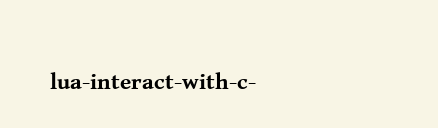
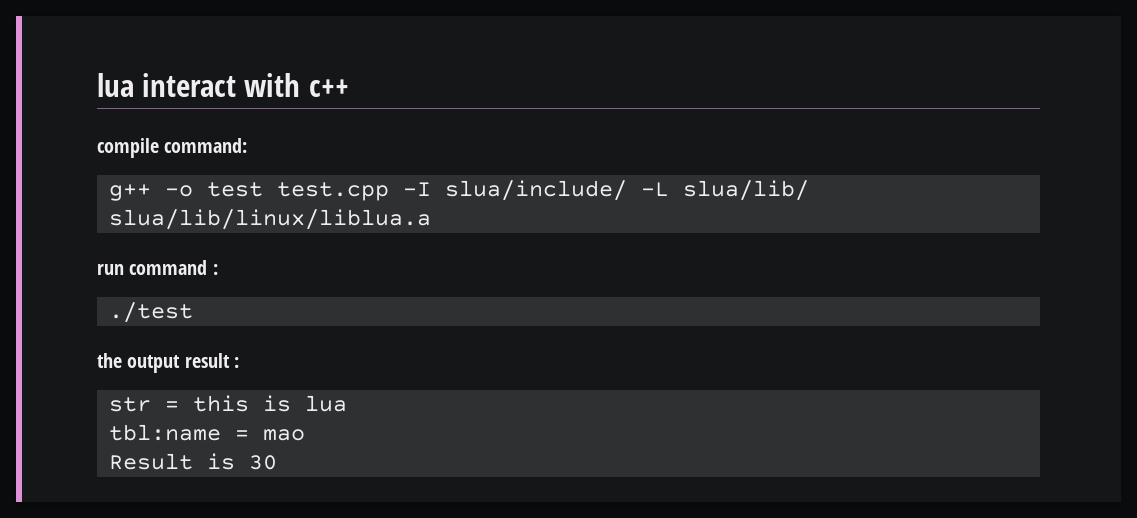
- lua-interact-with-c-
+ lua interact with c++
+ compile command:
+ g++ -o test test.cpp -I slua/include/ -L slua/lib/ slua/lib/linux/liblua.a
+ run command :
+ ./test
+ the output result :
+ str = this is lua
+ tbl:name = mao
+ Result is 30

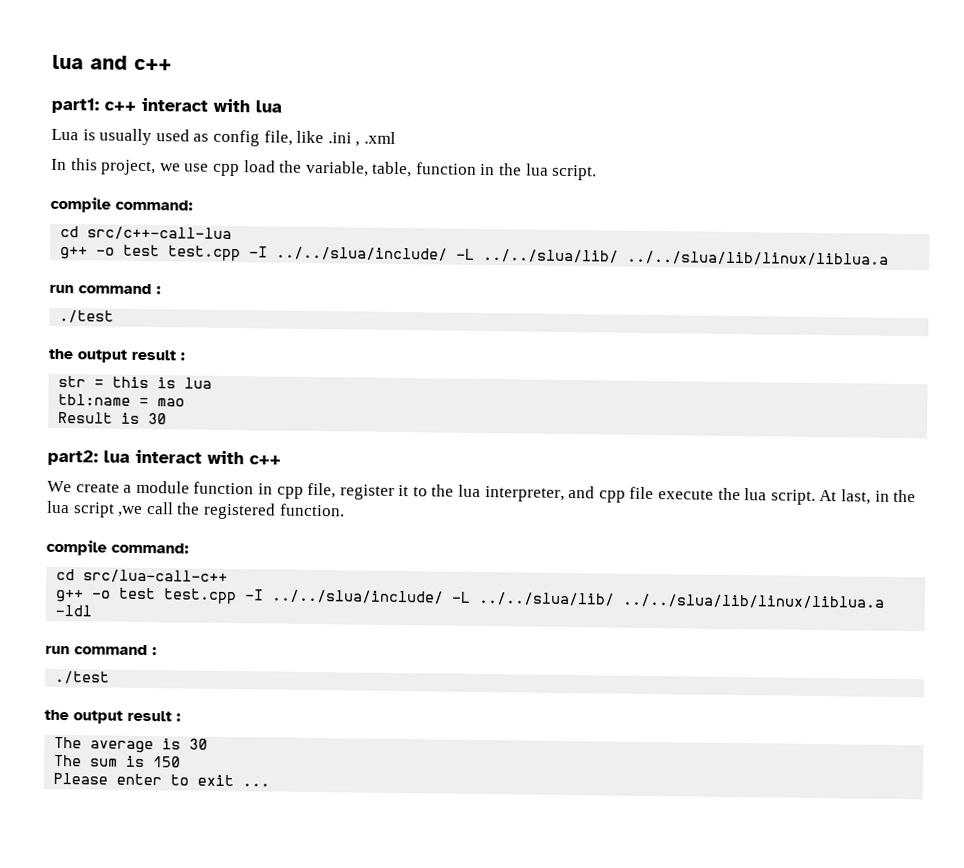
- lua interact with c++
+ lua and c++
+ part1: c++ interact with lua
+ Lua is usually used as config file, like .ini , .xml
+ In this project, we use cpp load the variable, table, function in the lua script.
  compile command:
- g++ -o test test.cpp -I slua/include/ -L slua/lib/ slua/lib/linux/liblua.a
+ cd src/c++-call-lua
+ g++ -o test test.cpp -I ../../slua/include/ -L ../../slua/lib/ ../../slua/lib/linux/liblua.a
+ part2: lua interact with c++
+ We create a module function in cpp file, register it to the lua interpreter, and cpp file execute the lua script. At last, in the lua script ,we call the registered function.
+ compile command:
+ cd src/lua-call-c++
+ g++ -o test test.cpp -I ../../slua/include/ -L ../../slua/lib/ ../../slua/lib/linux/liblua.a -ldl
+ run command :
+ ./test
+ the output result :
+ The average is 30
+ The sum is 150
+ Please enter to exit ...

